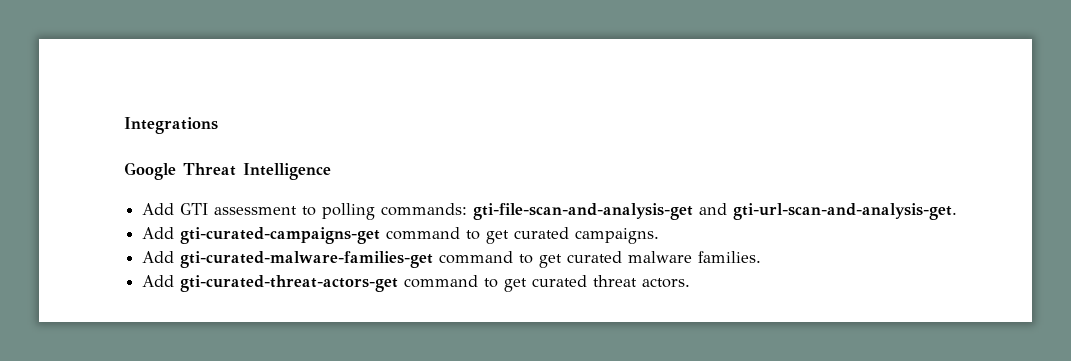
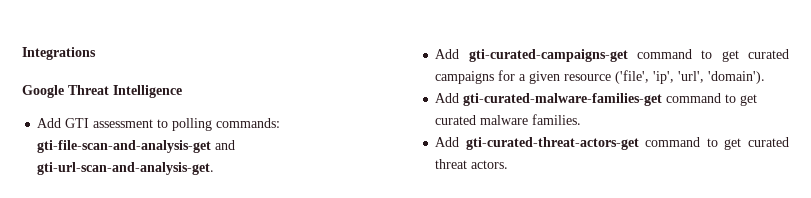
- Add gti-curated-campaigns-get command to get curated campaigns.
+ Add gti-curated-campaigns-get command to get curated campaigns for a given resource ('file', 'ip', 'url', 'domain').

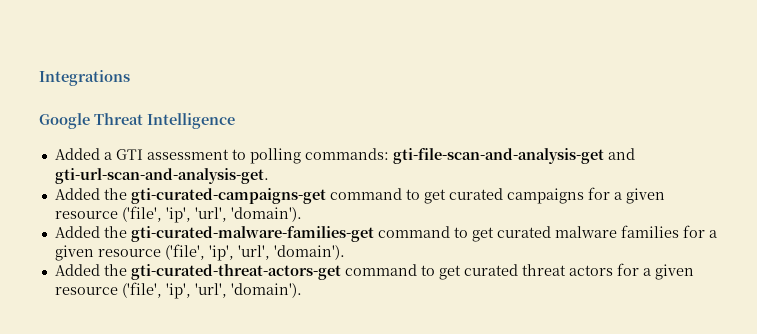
- Add GTI assessment to polling commands: gti-file-scan-and-analysis-get and gti-url-scan-and-analysis-get.
+ Added a GTI assessment to polling commands: gti-file-scan-and-analysis-get and gti-url-scan-and-analysis-get.
- Add gti-curated-campaigns-get command to get curated campaigns for a given resource ('file', 'ip', 'url', 'domain').
+ Added the gti-curated-campaigns-get command to get curated campaigns for a given resource ('file', 'ip', 'url', 'domain').
- Add gti-curated-malware-families-get command to get curated malware families.
- Add gti-curated-threat-actors-get command to get curated threat actors.
+ Added the gti-curated-malware-families-get command to get curated malware families for a given resource ('file', 'ip', 'url', 'domain').
+ Added the gti-curated-threat-actors-get command to get curated threat actors for a given resource ('file', 'ip', 'url', 'domain').

